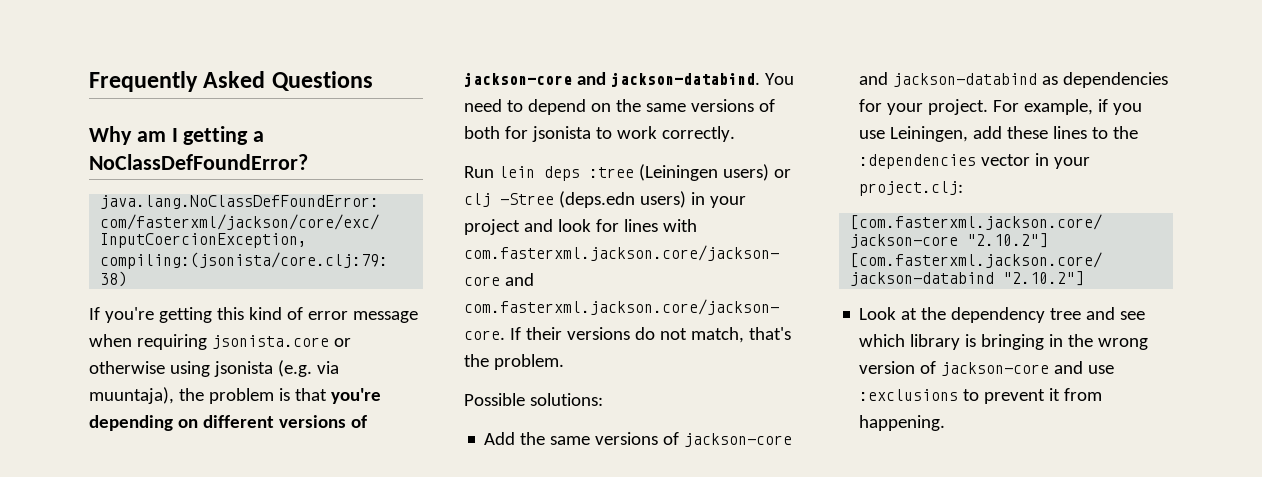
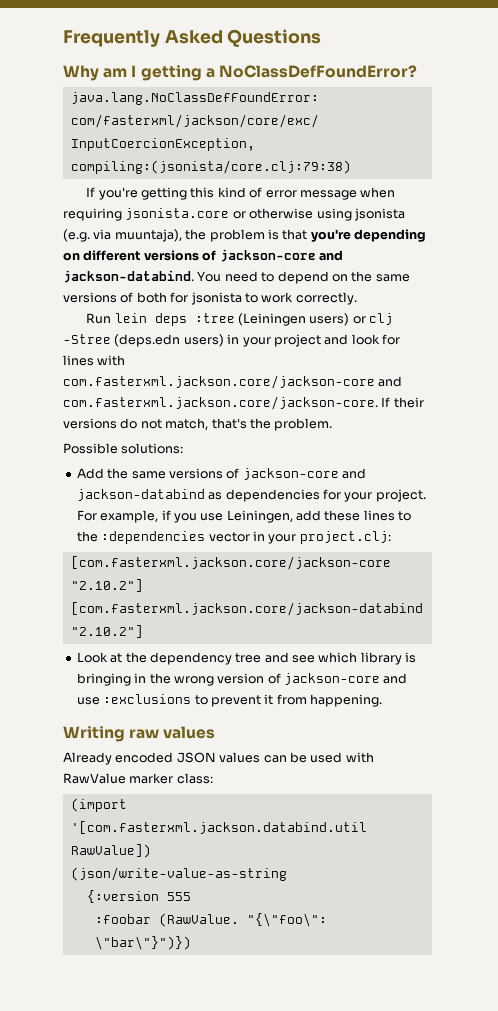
+ Writing raw values
+ Already encoded JSON values can be used with RawValue marker class:
+ (import '[com.fasterxml.jackson.databind.util RawValue])
+ (json/write-value-as-string
+ {:version 555
+ :foobar (RawValue. "{\"foo\": \"bar\"}")})

